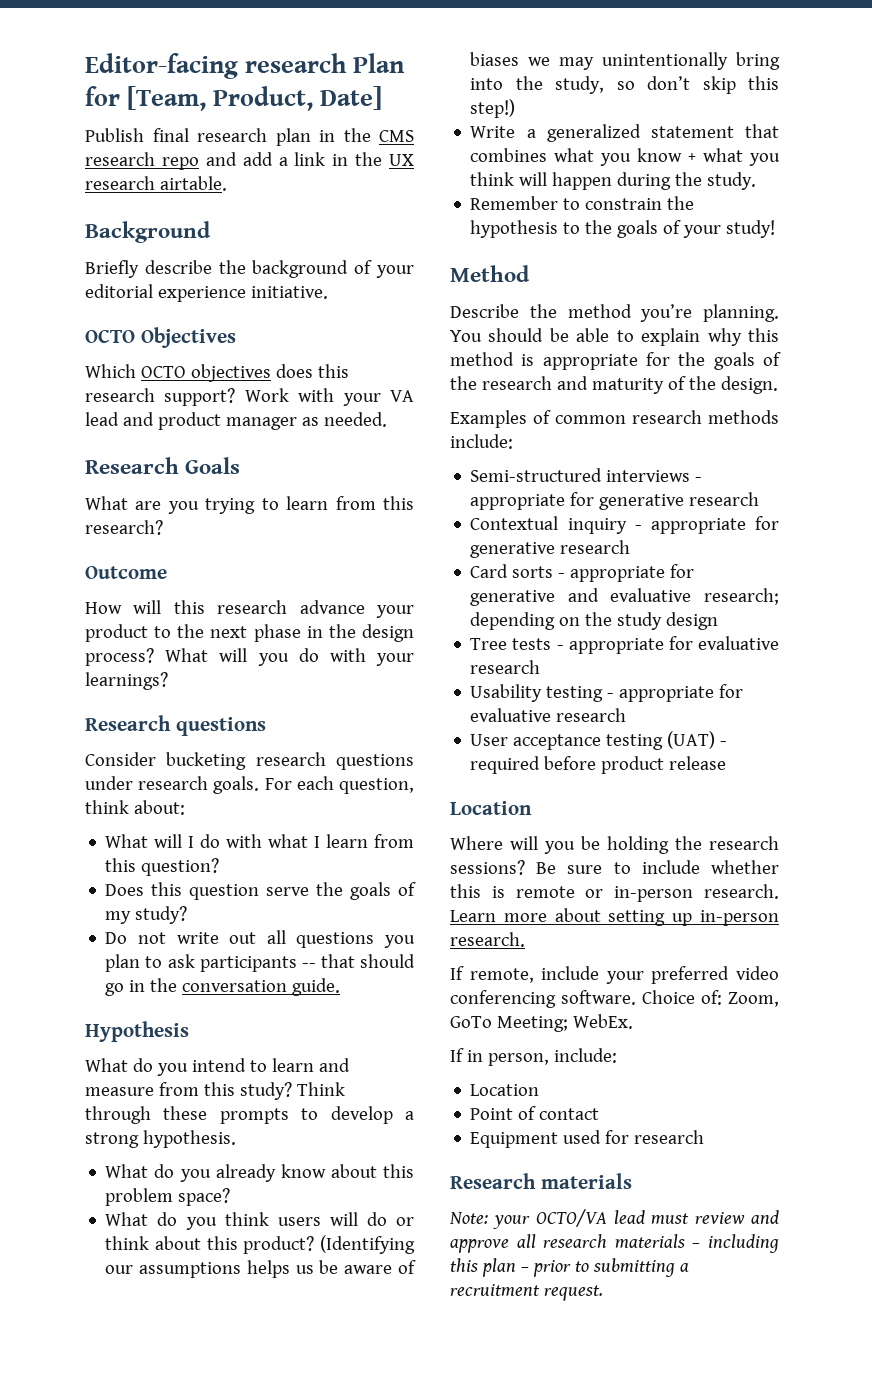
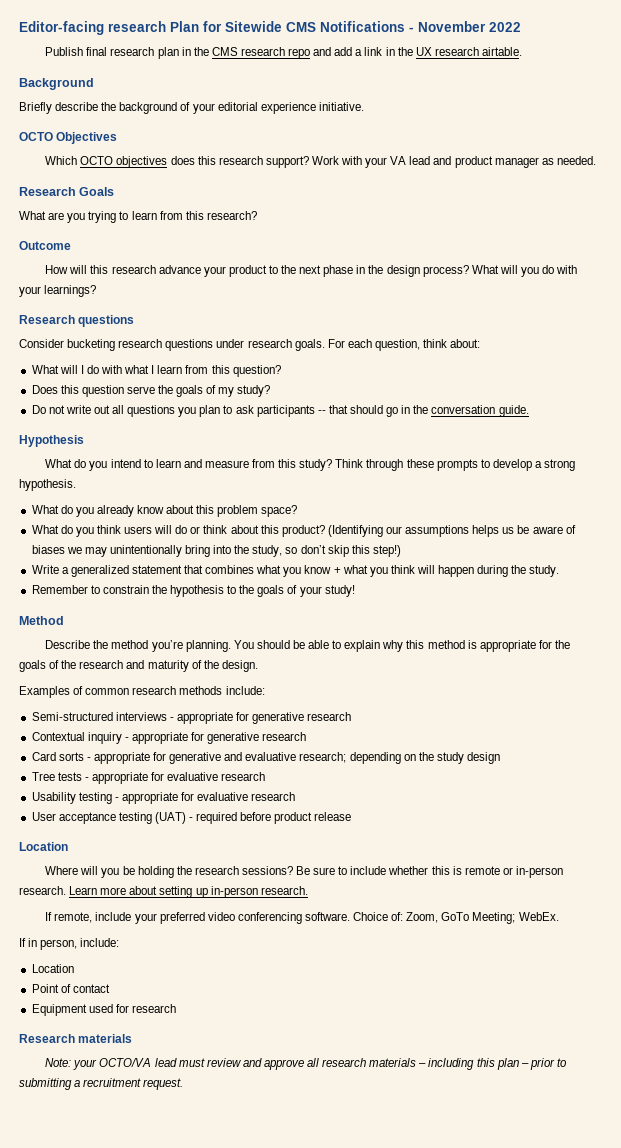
- Editor-facing research Plan for [Team, Product, Date]
+ Editor-facing research Plan for Sitewide CMS Notifications - November 2022

